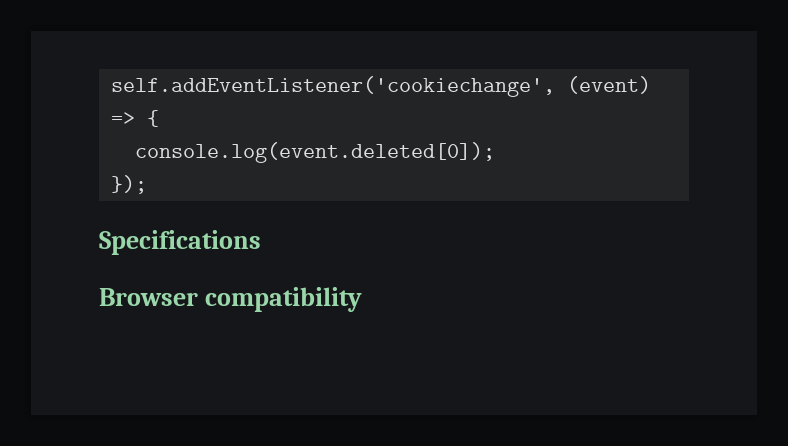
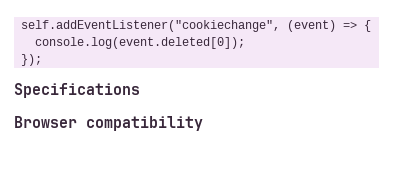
- self.addEventListener('cookiechange', (event) => {
+ self.addEventListener("cookiechange", (event) => {

